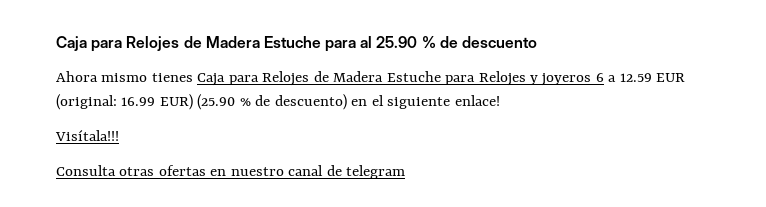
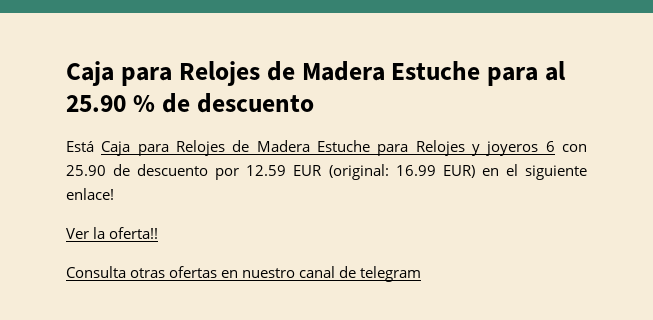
- Ahora mismo tienes Caja para Relojes de Madera Estuche para Relojes y joyeros 6 a 12.59 EUR (original: 16.99 EUR) (25.90 % de descuento) en el siguiente enlace!
+ Está Caja para Relojes de Madera Estuche para Relojes y joyeros 6 con 25.90 de descuento por 12.59 EUR (original: 16.99 EUR) en el siguiente enlace!
- Visítala!!!
+ Ver la oferta!!

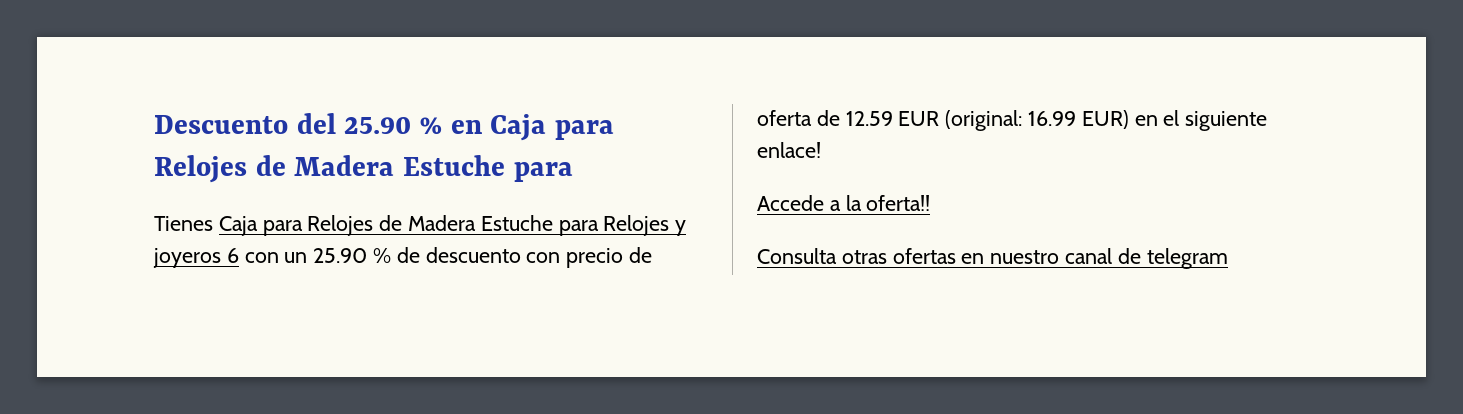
- Caja para Relojes de Madera Estuche para al 25.90 % de descuento
- Está Caja para Relojes de Madera Estuche para Relojes y joyeros 6 con 25.90 de descuento por 12.59 EUR (original: 16.99 EUR) en el siguiente enlace!
+ Descuento del 25.90 % en Caja para Relojes de Madera Estuche para
+ Tienes Caja para Relojes de Madera Estuche para Relojes y joyeros 6 con un 25.90 % de descuento con precio de oferta de 12.59 EUR (original: 16.99 EUR) en el siguiente enlace!
- Ver la oferta!!
+ Accede a la oferta!!

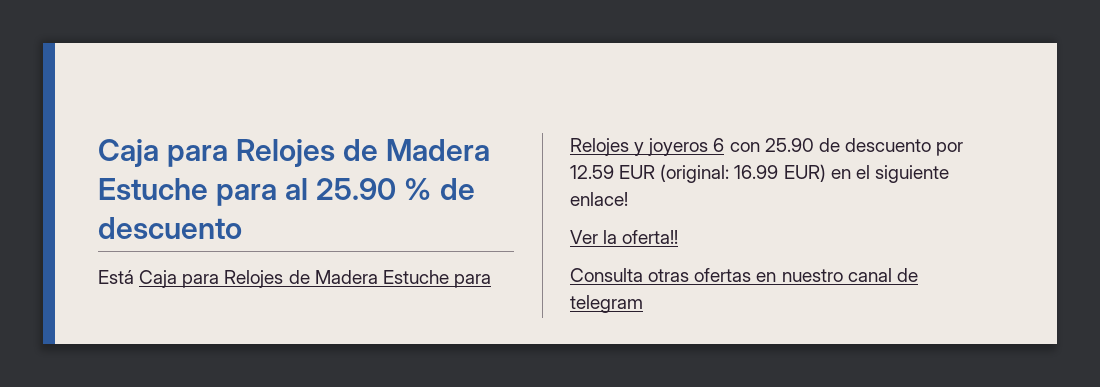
- Descuento del 25.90 % en Caja para Relojes de Madera Estuche para
- Tienes Caja para Relojes de Madera Estuche para Relojes y joyeros 6 con un 25.90 % de descuento con precio de oferta de 12.59 EUR (original: 16.99 EUR) en el siguiente enlace!
+ Caja para Relojes de Madera Estuche para al 25.90 % de descuento
+ Está Caja para Relojes de Madera Estuche para Relojes y joyeros 6 con 25.90 de descuento por 12.59 EUR (original: 16.99 EUR) en el siguiente enlace!
- Accede a la oferta!!
+ Ver la oferta!!

